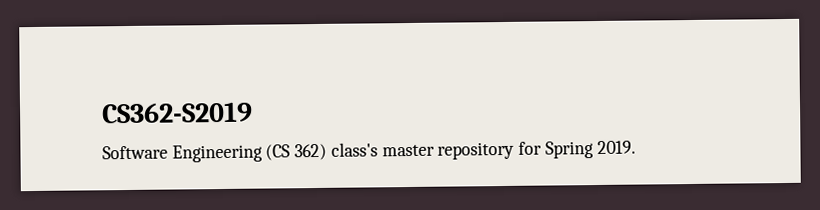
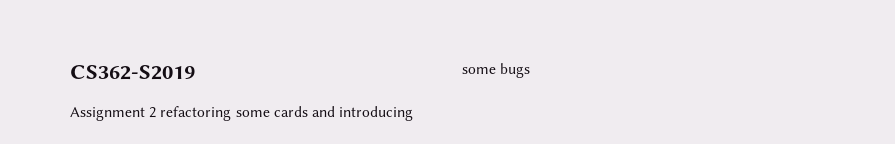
- Software Engineering (CS 362) class's master repository for Spring 2019.
+ Assignment 2 refactoring some cards and introducing some bugs

